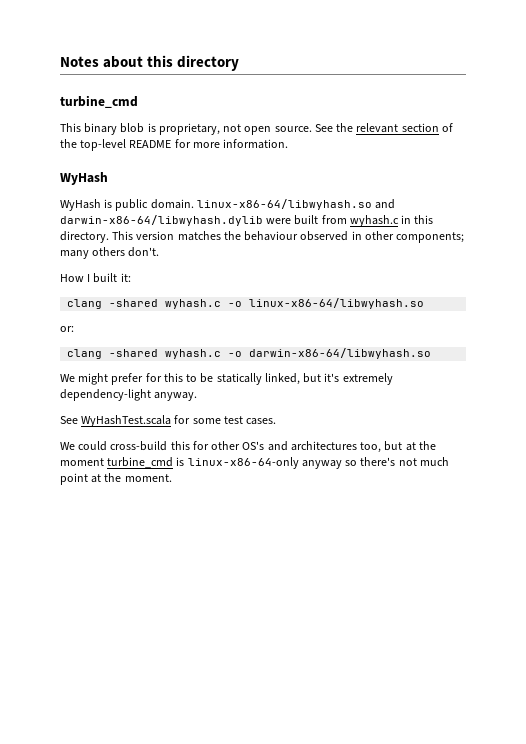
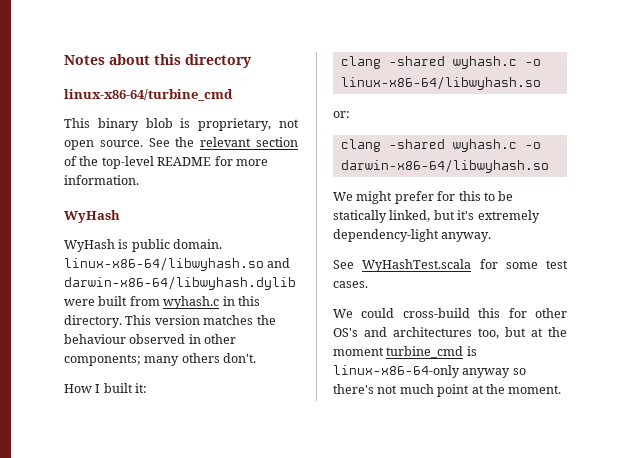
  Notes about this directory
- turbine_cmd
+ linux-x86-64/turbine_cmd

